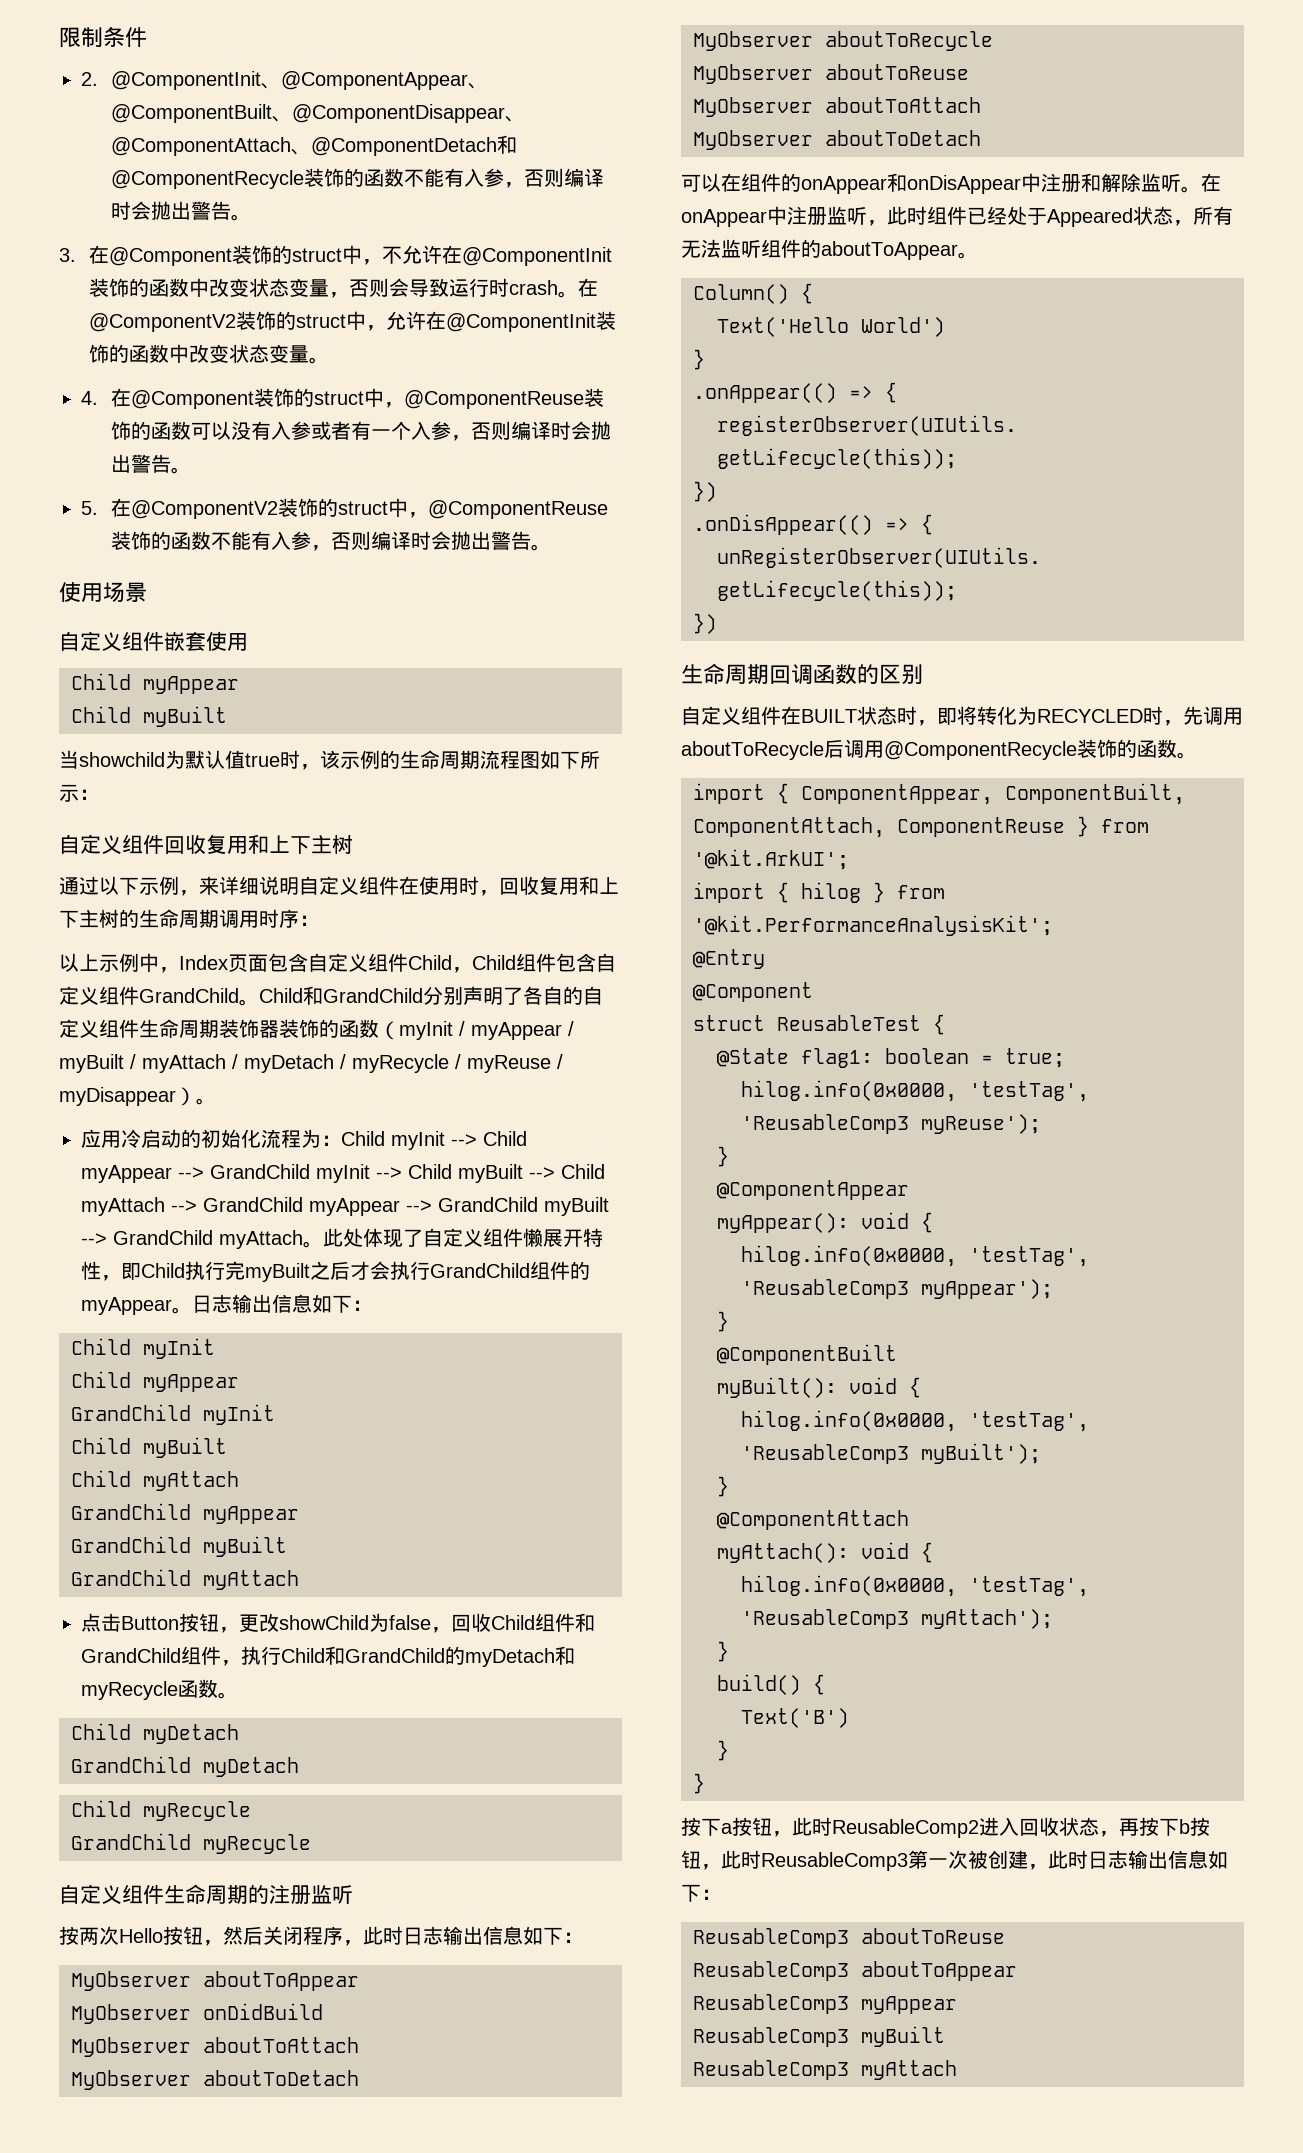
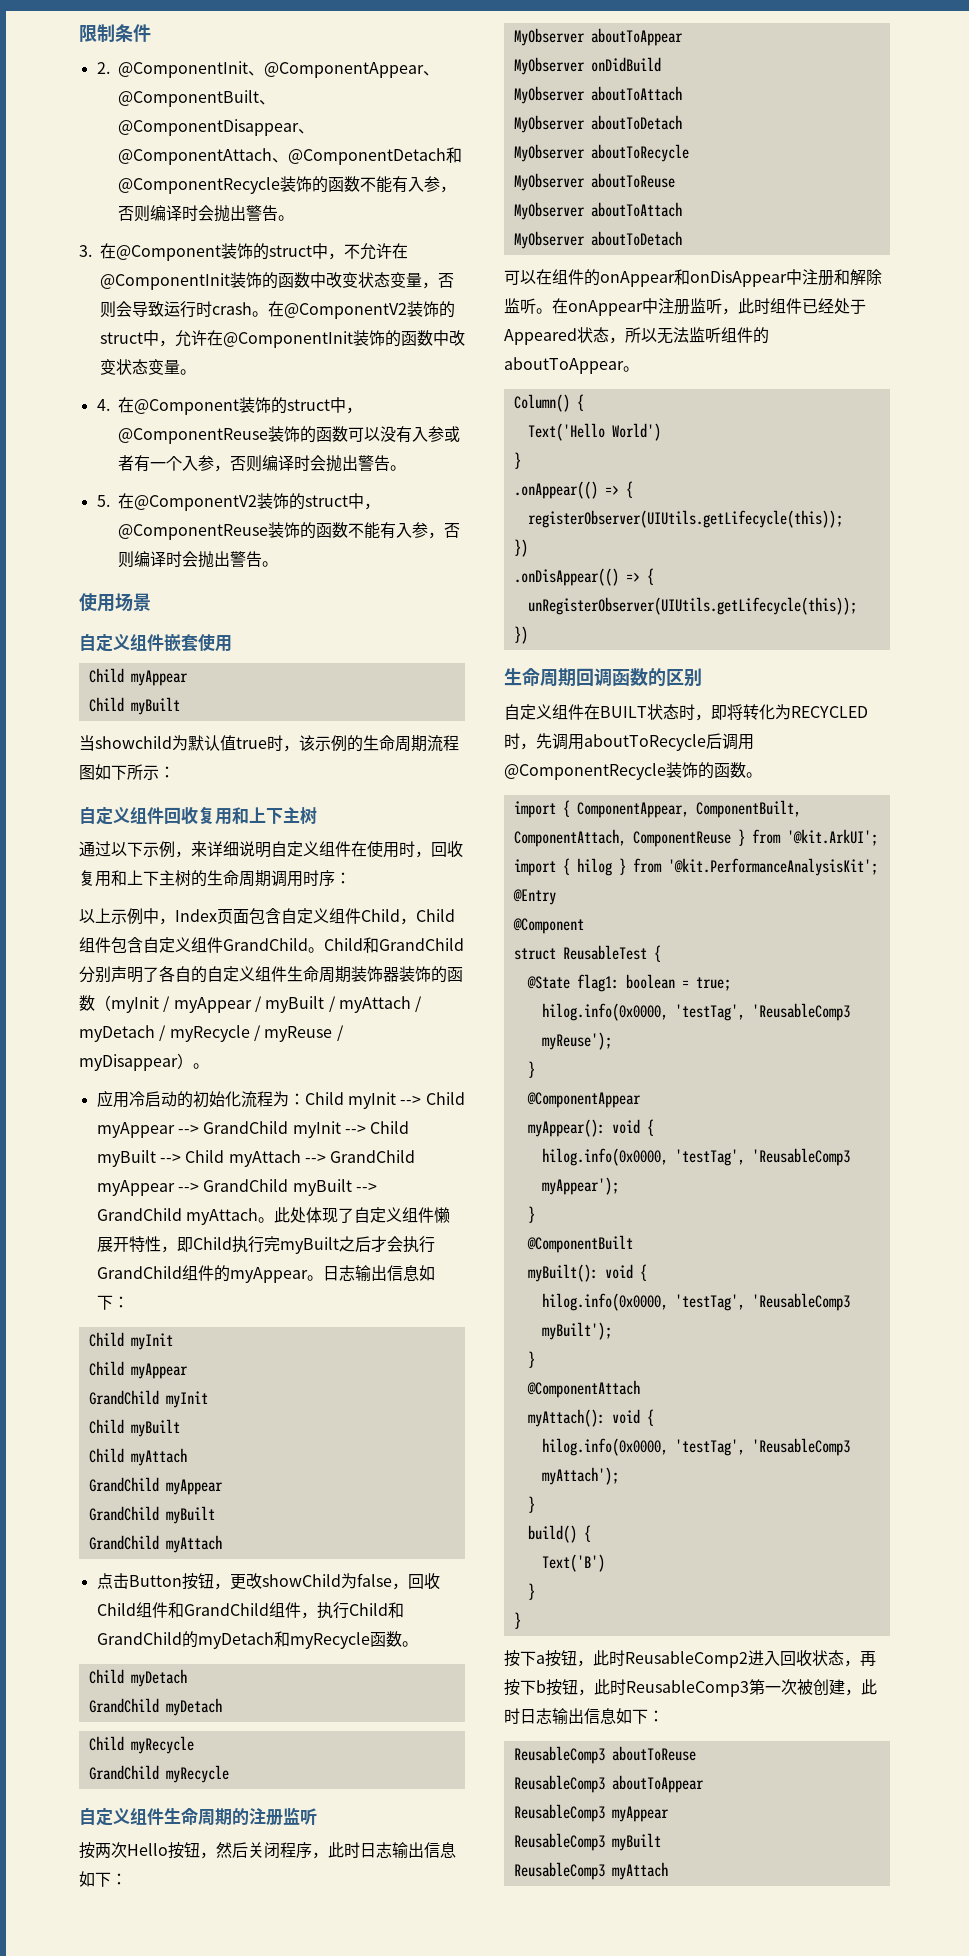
- 在onAppear中注册监听，此时组件已经处于Appeared状态，所有无法监听组件的aboutToAppear。
+ 在onAppear中注册监听，此时组件已经处于Appeared状态，所以无法监听组件的aboutToAppear。

